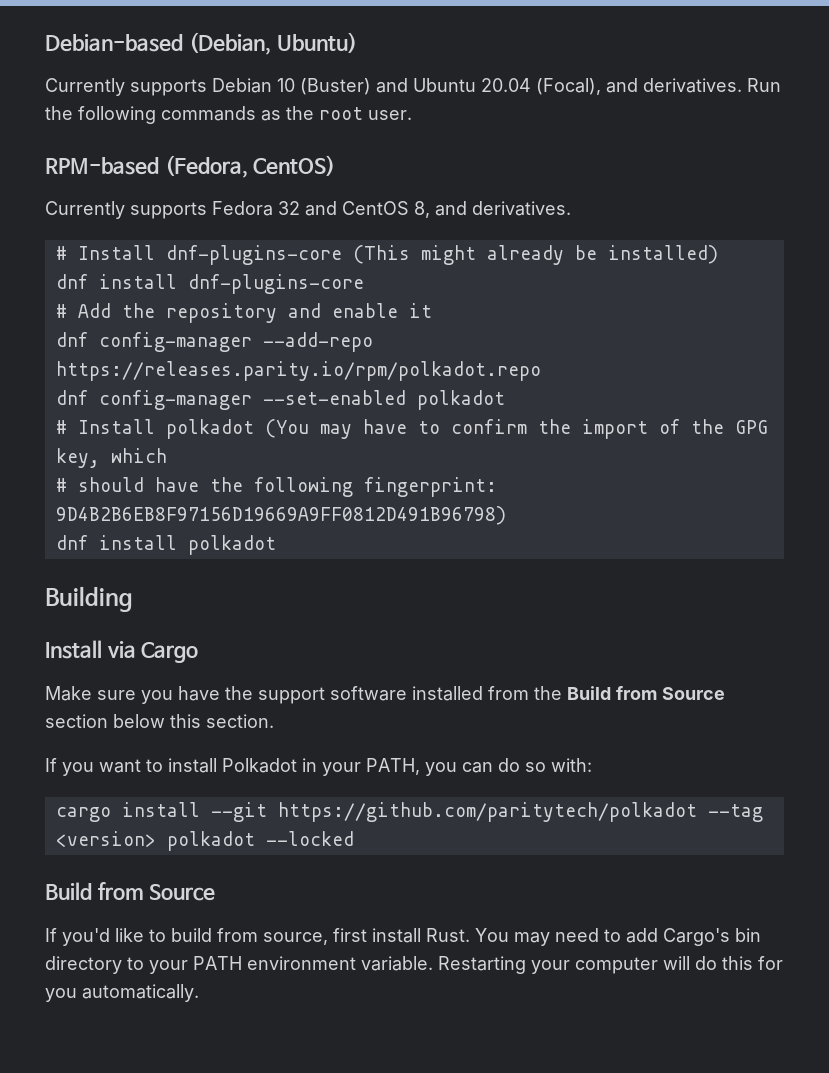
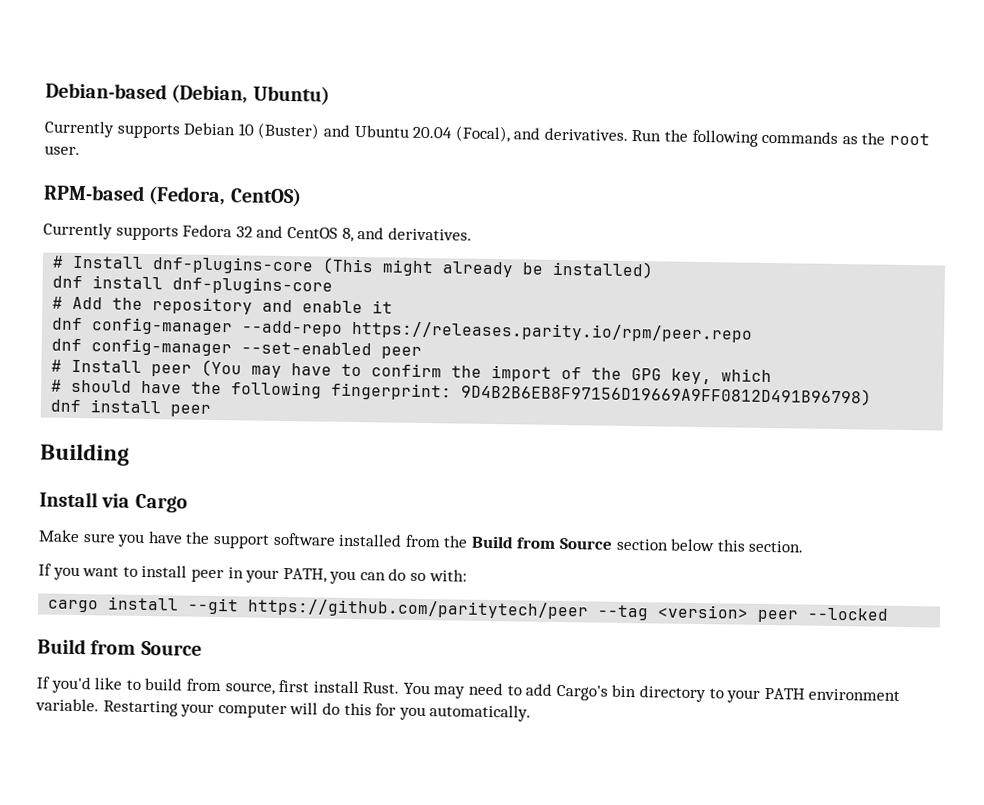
- dnf config-manager --add-repo https://releases.parity.io/rpm/polkadot.repo
+ dnf config-manager --add-repo https://releases.parity.io/rpm/peer.repo
- dnf config-manager --set-enabled polkadot
- # Install polkadot (You may have to confirm the import of the GPG key, which
+ dnf config-manager --set-enabled peer
+ # Install peer (You may have to confirm the import of the GPG key, which
- dnf install polkadot
+ dnf install peer
- If you want to install Polkadot in your PATH, you can do so with:
+ If you want to install peer in your PATH, you can do so with:
- cargo install --git https://github.com/paritytech/polkadot --tag <version> polkadot --locked
+ cargo install --git https://github.com/paritytech/peer --tag <version> peer --locked

